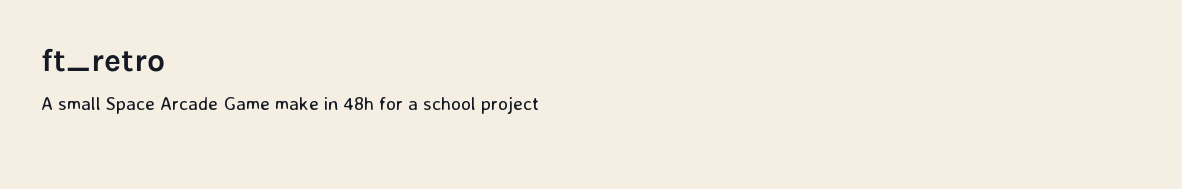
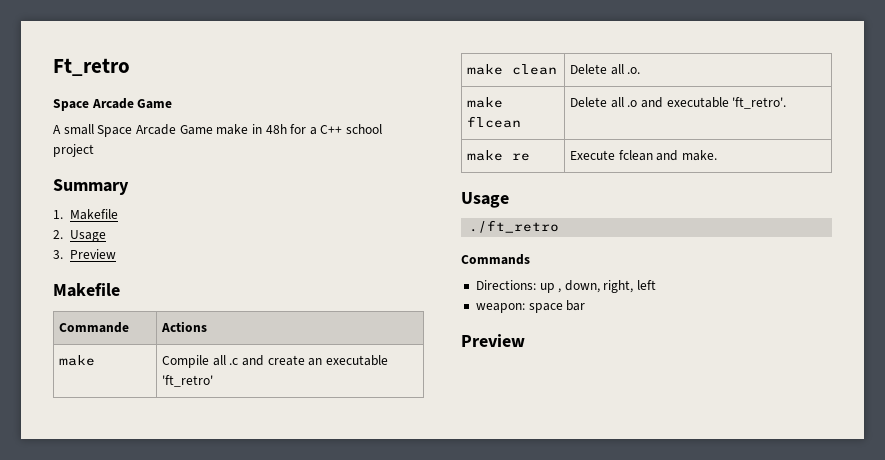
- ft_retro
+ Ft_retro
+ Space Arcade Game
- A small Space Arcade Game make in 48h for a school project
+ A small Space Arcade Game make in 48h for a C++ school project
+ Summary
+ 1. Makefile
+ 2. Usage
+ 3. Preview
+ Makefile
+ Commande | Actions
+ make | Compile all .c and create an executable 'ft_retro'
+ make clean | Delete all .o.
+ make flcean | Delete all .o and executable 'ft_retro'.
+ make re | Execute fclean and make.
+ Usage
+ ./ft_retro
+ Commands
+ Directions: up , down, right, left
+ weapon: space bar
+ Preview

